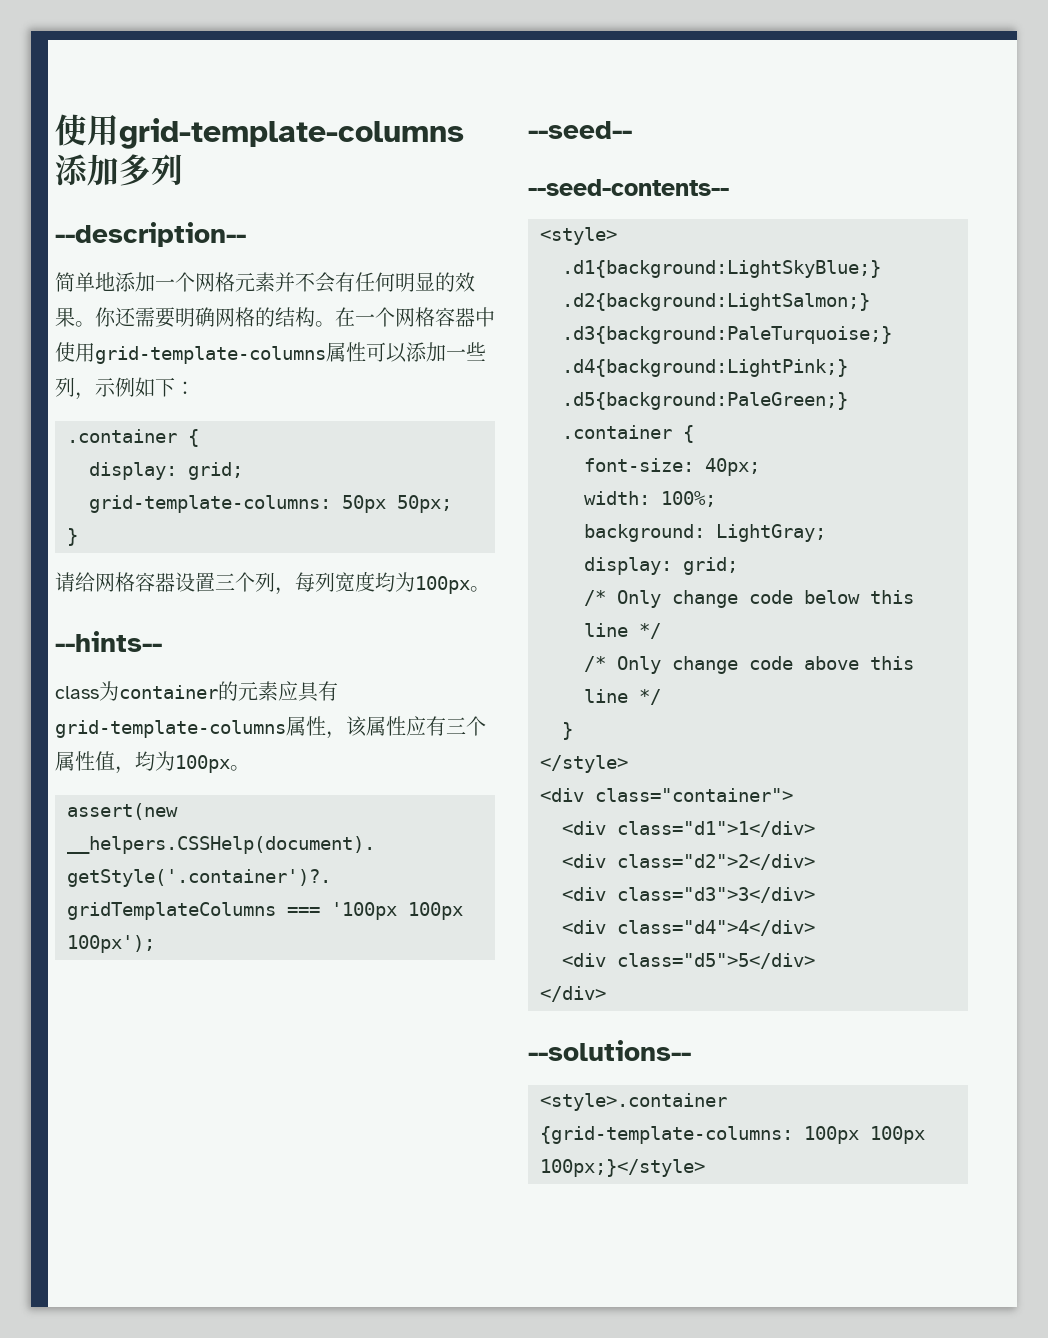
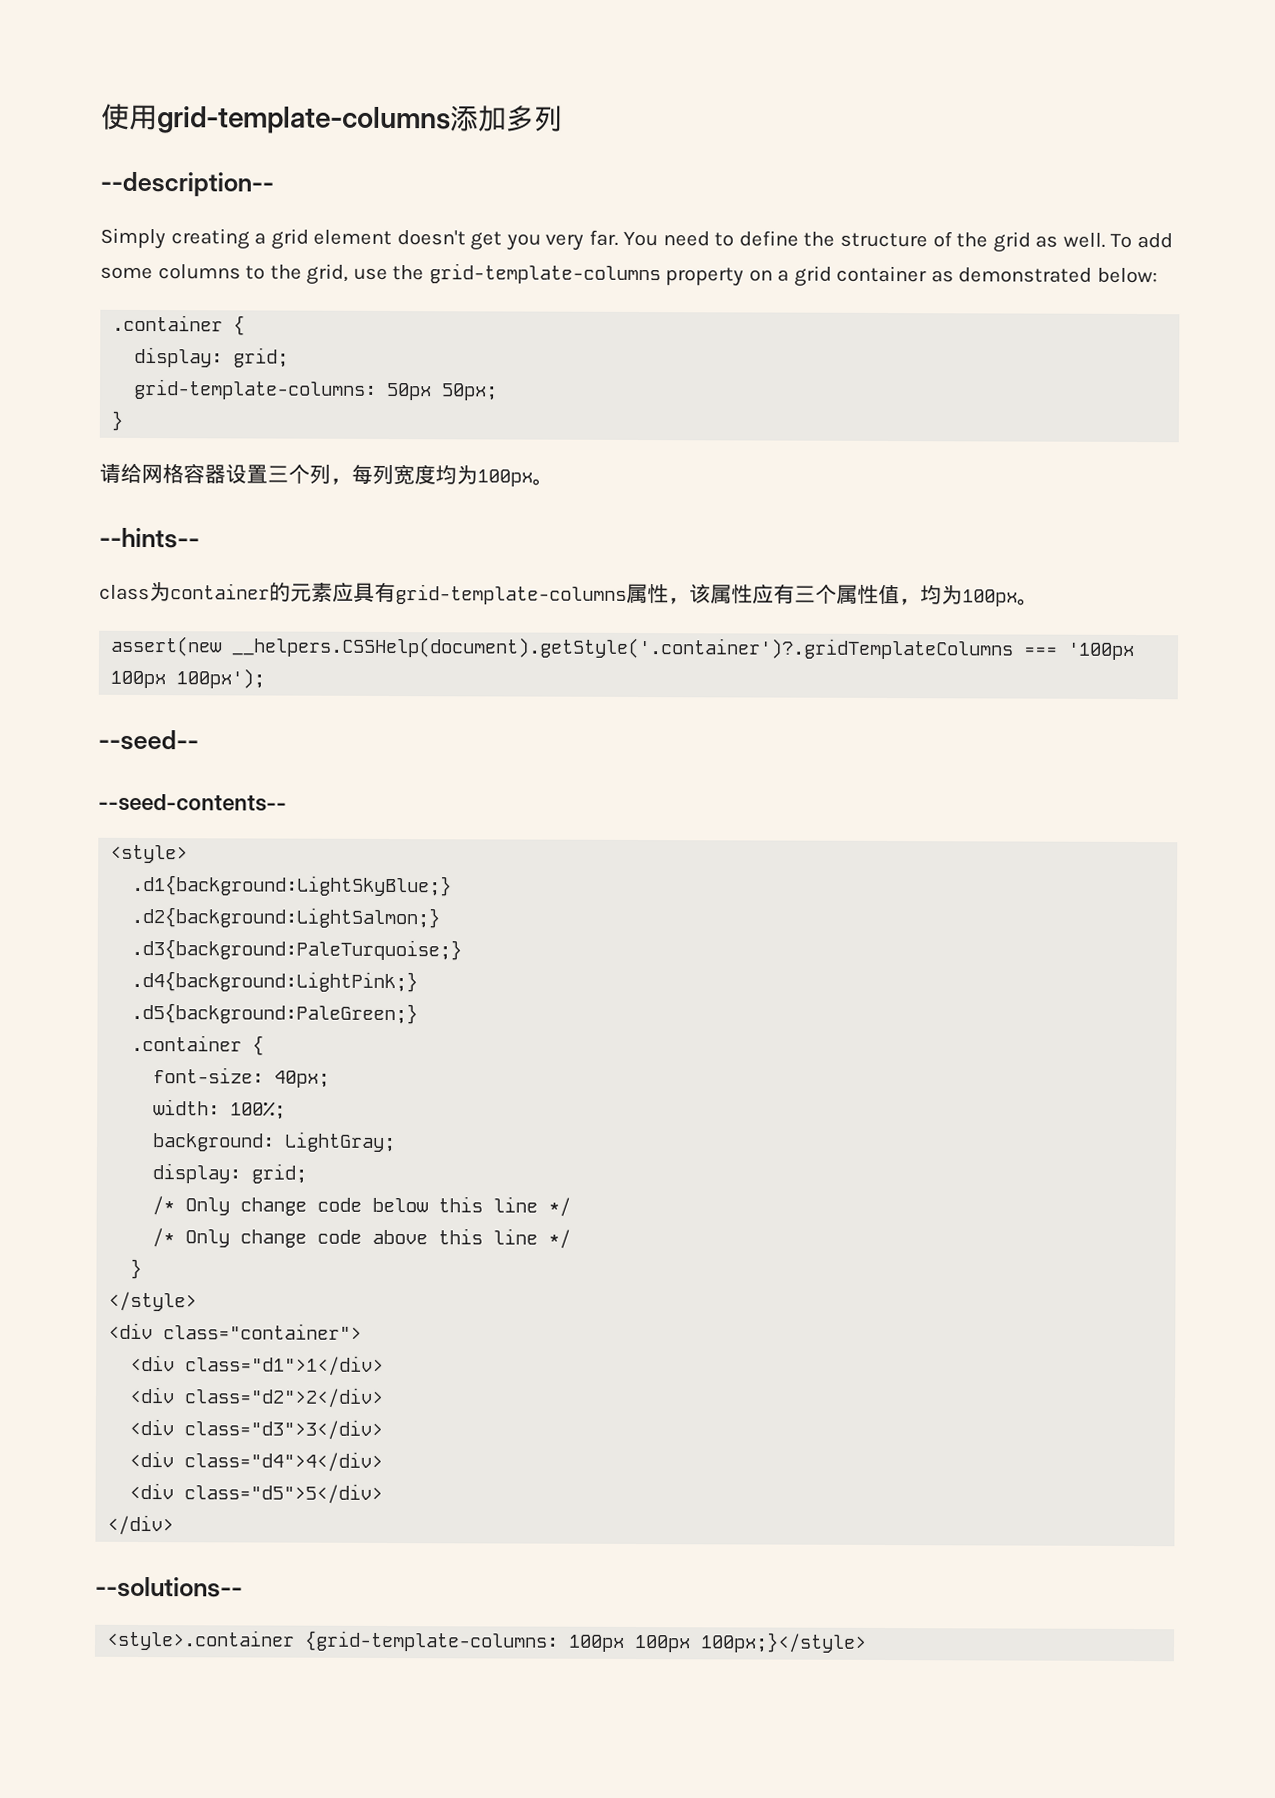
- 简单地添加一个网格元素并不会有任何明显的效果。你还需要明确网格的结构。在一个网格容器中使用grid-template-columns属性可以添加一些列，示例如下：
+ Simply creating a grid element doesn't get you very far. You need to define the structure of the grid as well. To add some columns to the grid, use the grid-template-columns property on a grid container as demonstrated below:

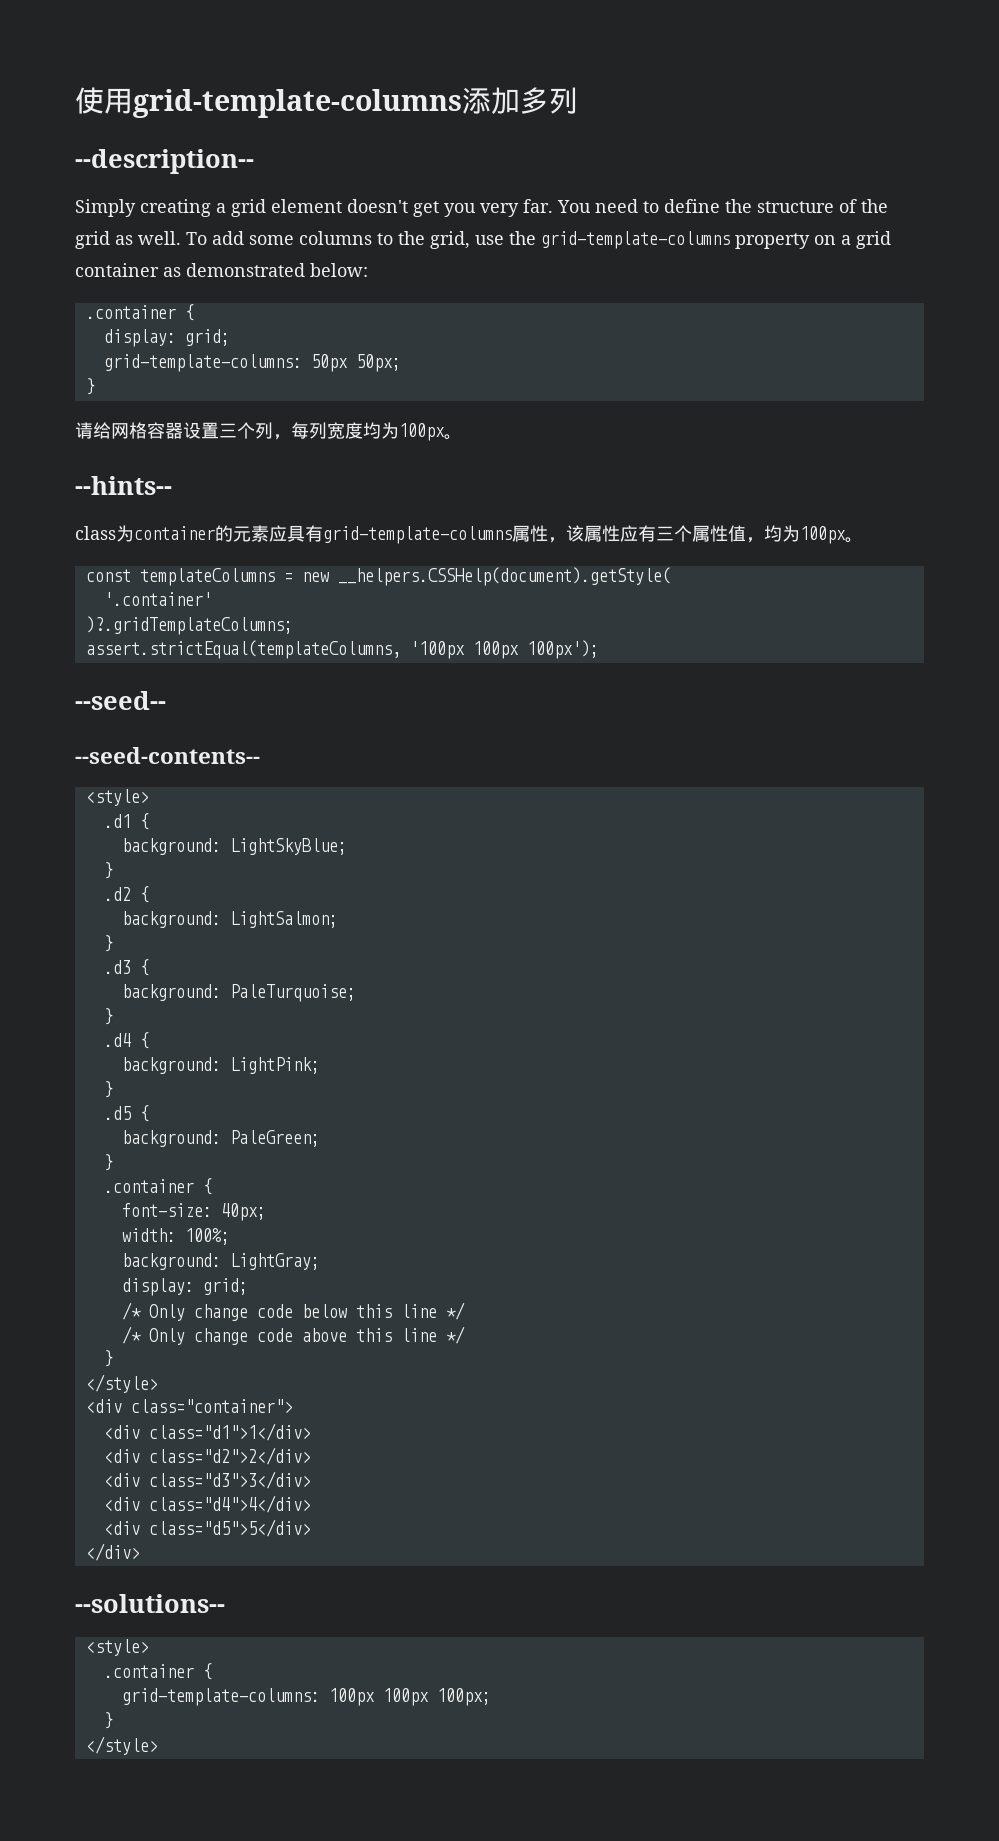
- assert(new __helpers.CSSHelp(document).getStyle('.container')?.gridTemplateColumns === '100px 100px 100px');
+ const templateColumns = new __helpers.CSSHelp(document).getStyle(
+ '.container'
+ )?.gridTemplateColumns;
+ assert.strictEqual(templateColumns, '100px 100px 100px');
- .d1{background:LightSkyBlue;}
- .d2{background:LightSalmon;}
- .d3{background:PaleTurquoise;}
- .d4{background:LightPink;}
- .d5{background:PaleGreen;}
+ .d1 {
+ background: LightSkyBlue;
+ }
+ .d2 {
+ background: LightSalmon;
+ }
+ .d3 {
+ background: PaleTurquoise;
+ }
+ .d4 {
+ background: LightPink;
+ }
+ .d5 {
+ background: PaleGreen;
+ }
  --solutions--
- <style>.container {grid-template-columns: 100px 100px 100px;}</style>
+ <style>
+ .container {
+ grid-template-columns: 100px 100px 100px;
+ }
+ </style>

